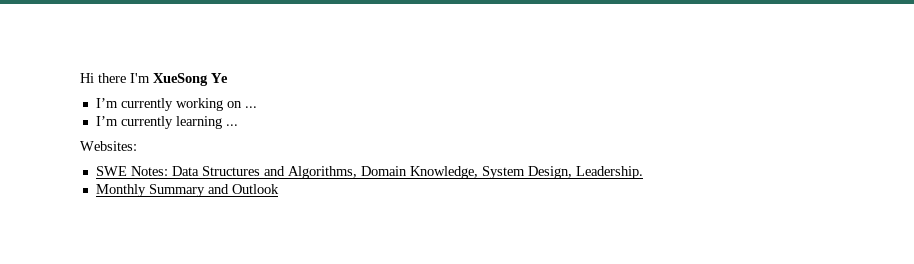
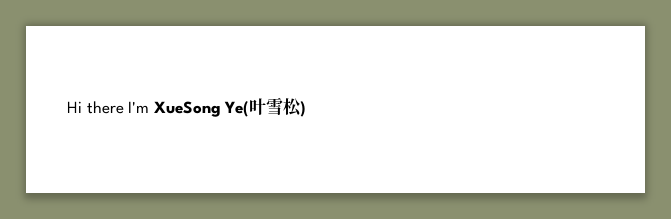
- Hi there I'm XueSong Ye
- I’m currently working on ...
- I’m currently learning ...
- Websites:
- SWE Notes: Data Structures and Algorithms, Domain Knowledge, System Design, Leadership.
- Monthly Summary and Outlook
+ Hi there I'm XueSong Ye(叶雪松)

